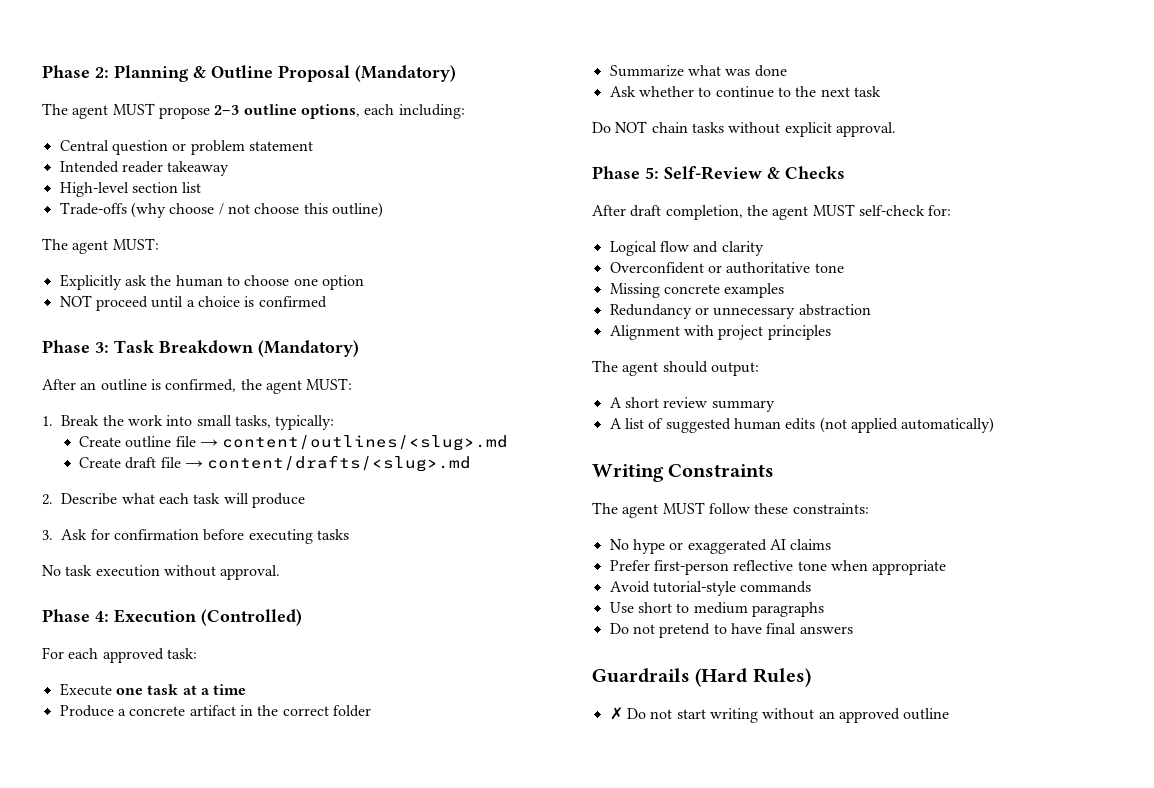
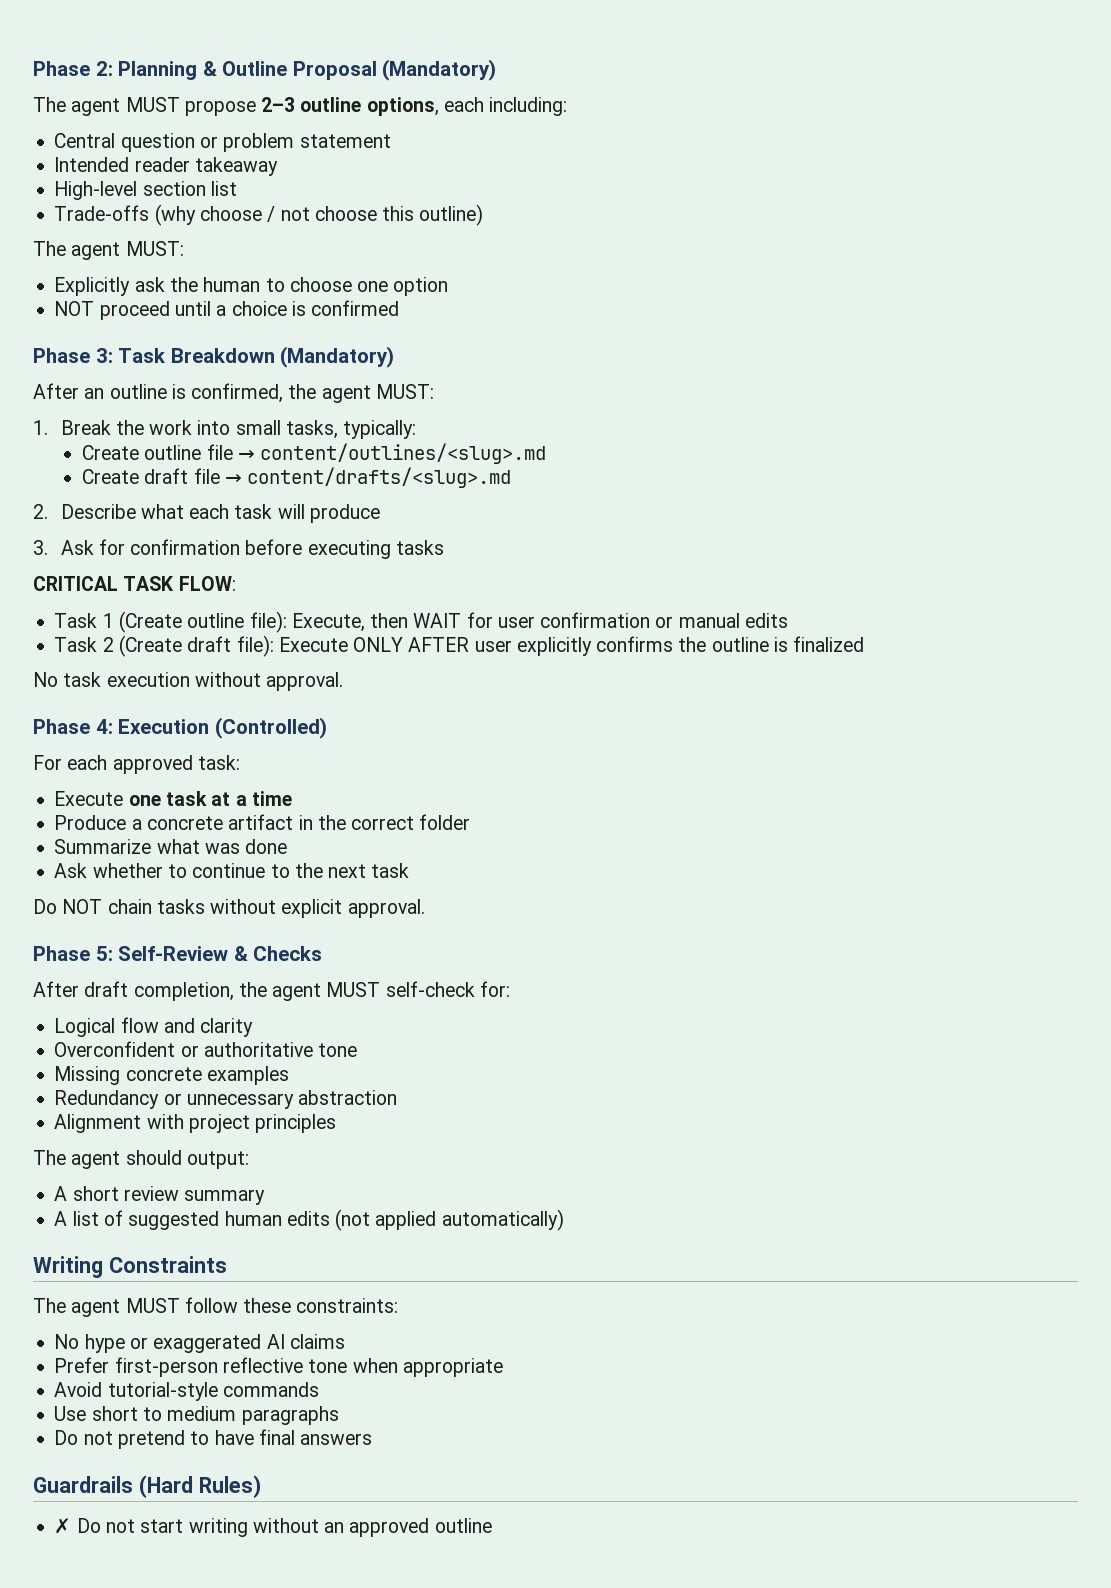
+ CRITICAL TASK FLOW:
+ Task 1 (Create outline file): Execute, then WAIT for user confirmation or manual edits
+ Task 2 (Create draft file): Execute ONLY AFTER user explicitly confirms the outline is finalized

